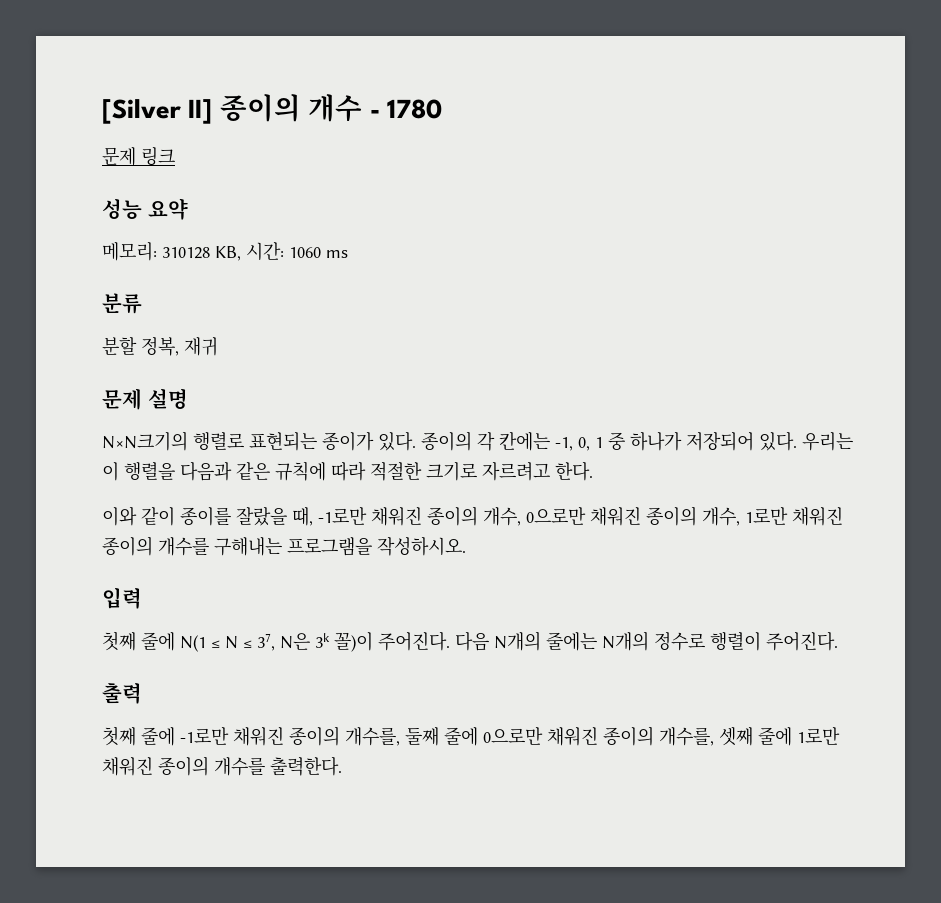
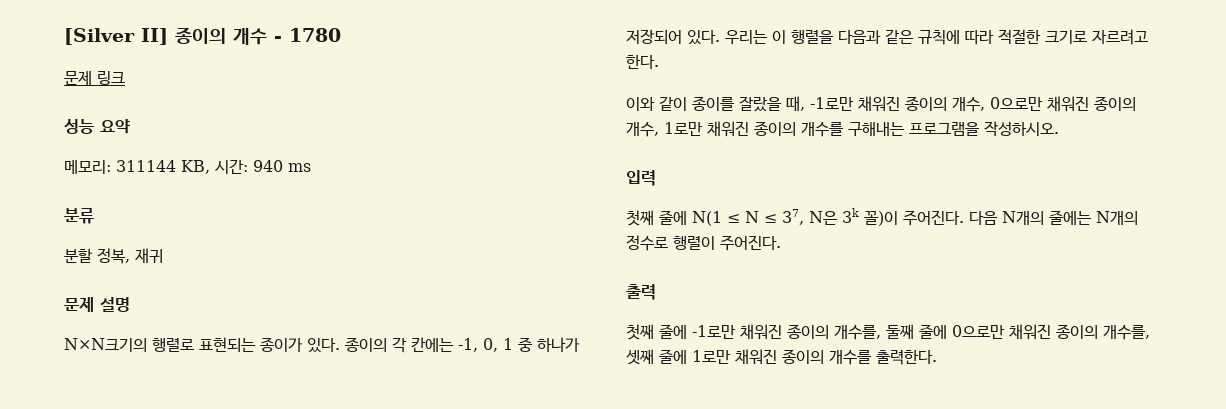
- 메모리: 310128 KB, 시간: 1060 ms
+ 메모리: 311144 KB, 시간: 940 ms

